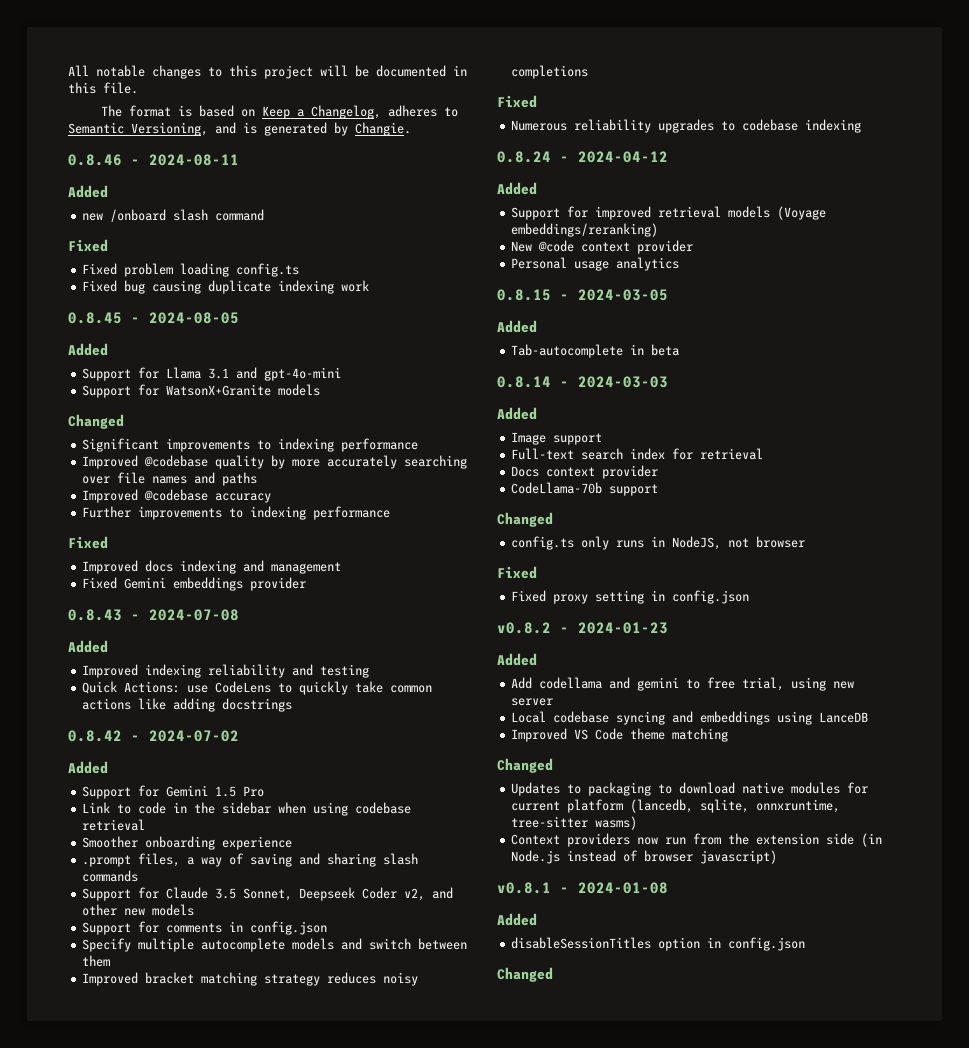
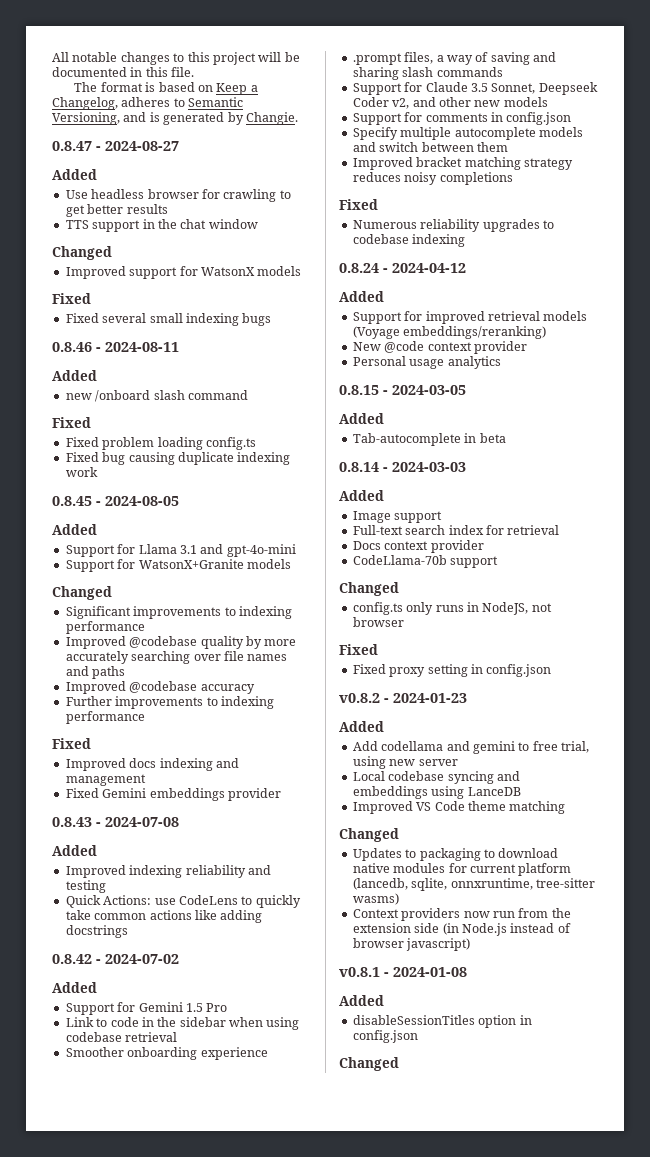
+ 0.8.47 - 2024-08-27
+ Added
+ Use headless browser for crawling to get better results
+ TTS support in the chat window
+ Changed
+ Improved support for WatsonX models
+ Fixed
+ Fixed several small indexing bugs

